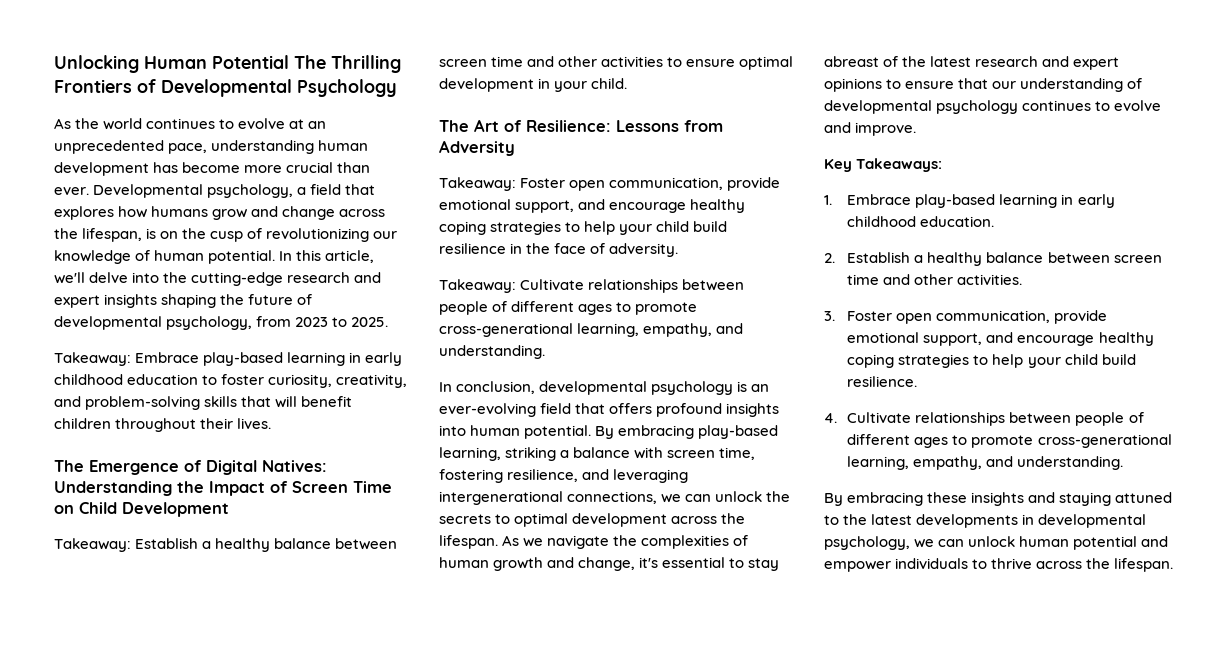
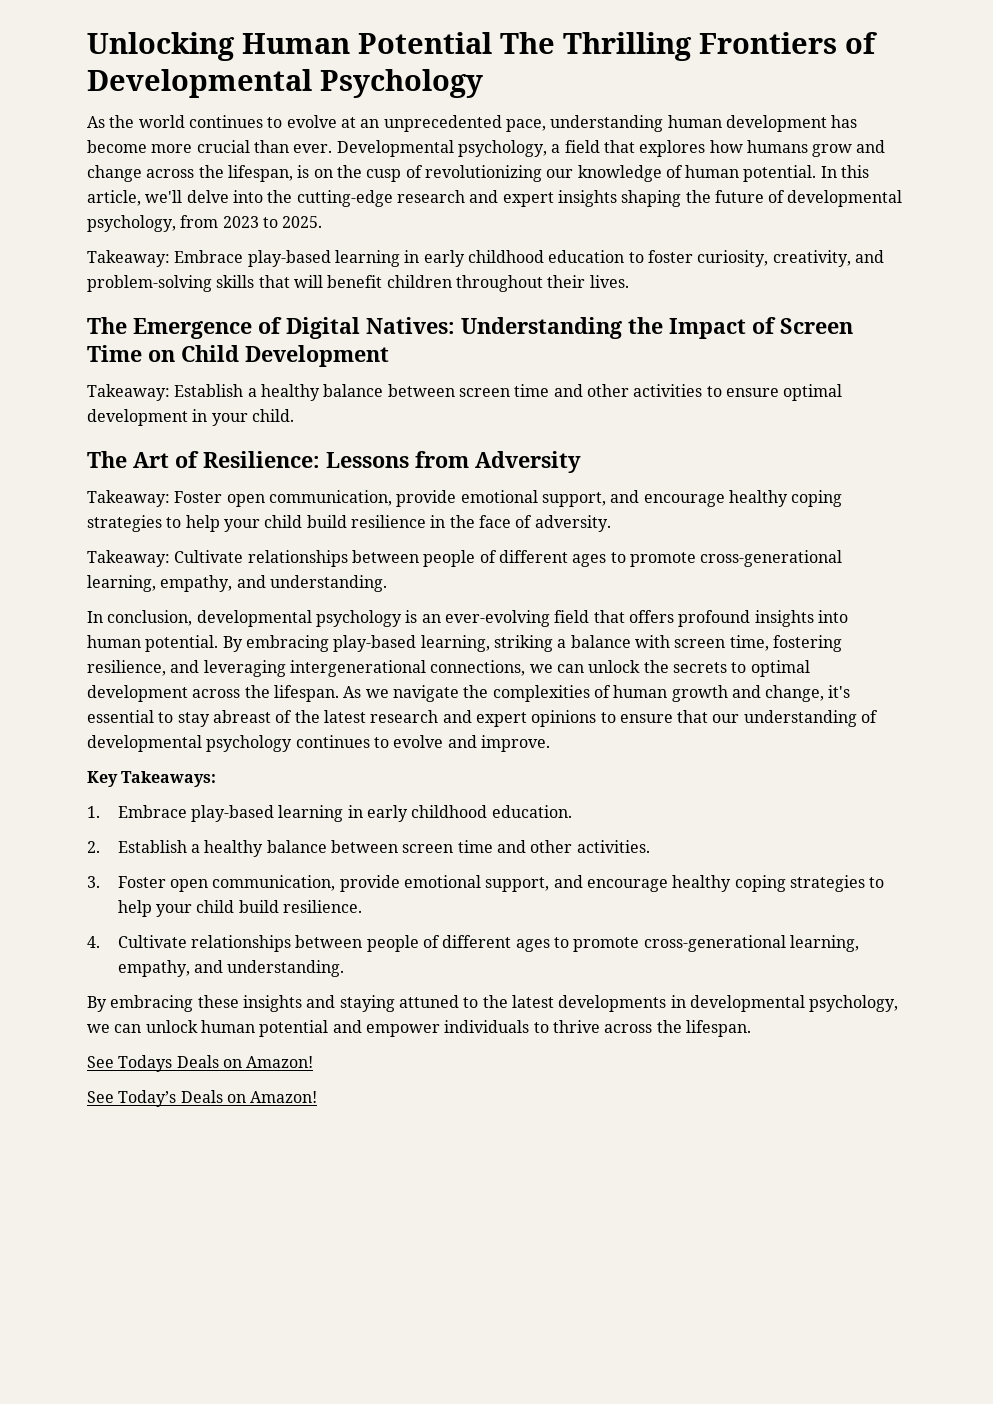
+ See Todays Deals on Amazon!
+ See Today’s Deals on Amazon!

